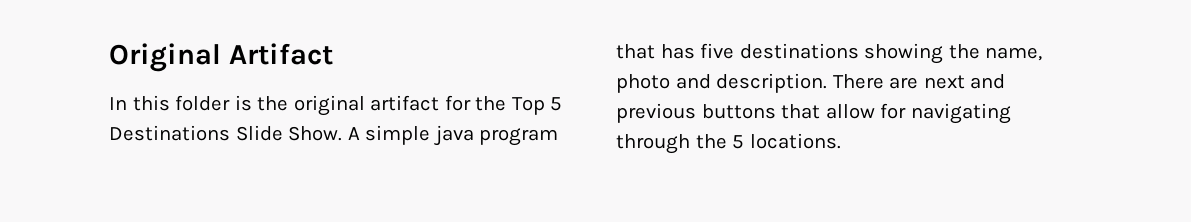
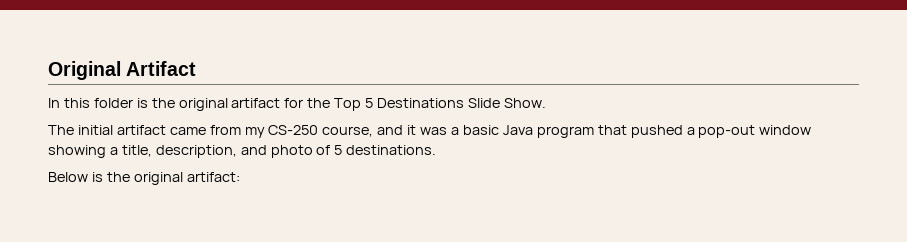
- In this folder is the original artifact for the Top 5 Destinations Slide Show. A simple java program that has five destinations showing the name, photo and description. There are next and previous buttons that allow for navigating through the 5 locations.
+ In this folder is the original artifact for the Top 5 Destinations Slide Show.
+ The initial artifact came from my CS-250 course, and it was a basic Java program that pushed a pop-out window showing a title, description, and photo of 5 destinations.
+ Below is the original artifact:

